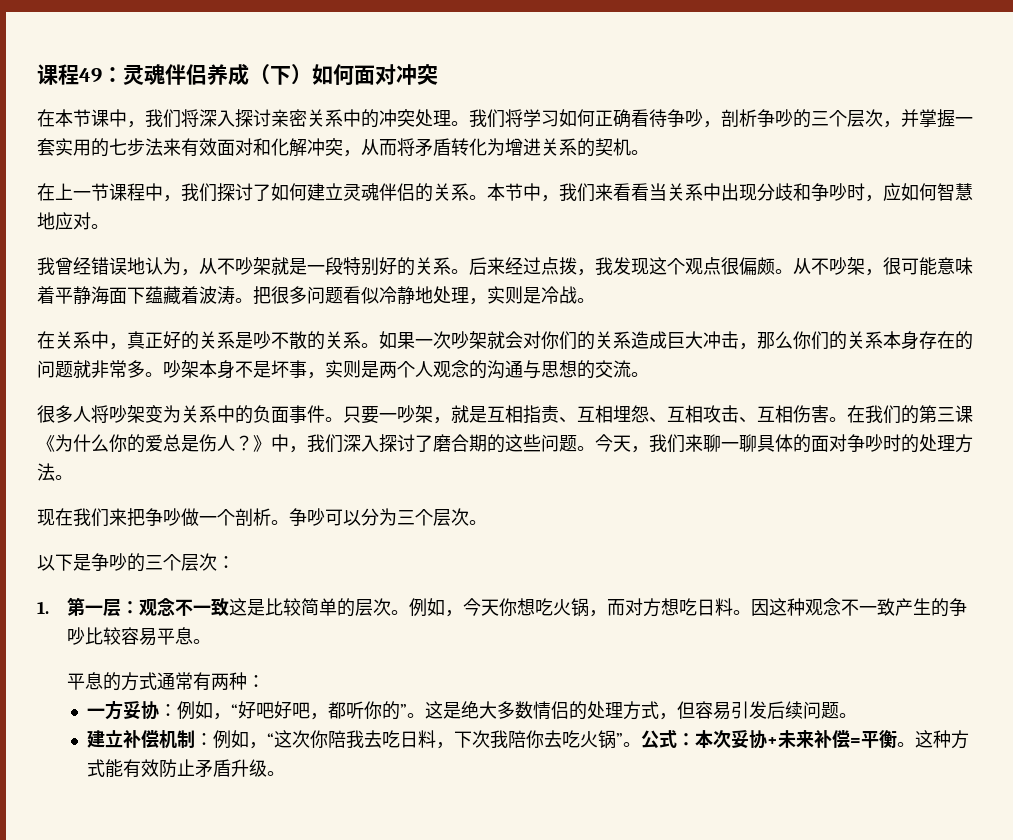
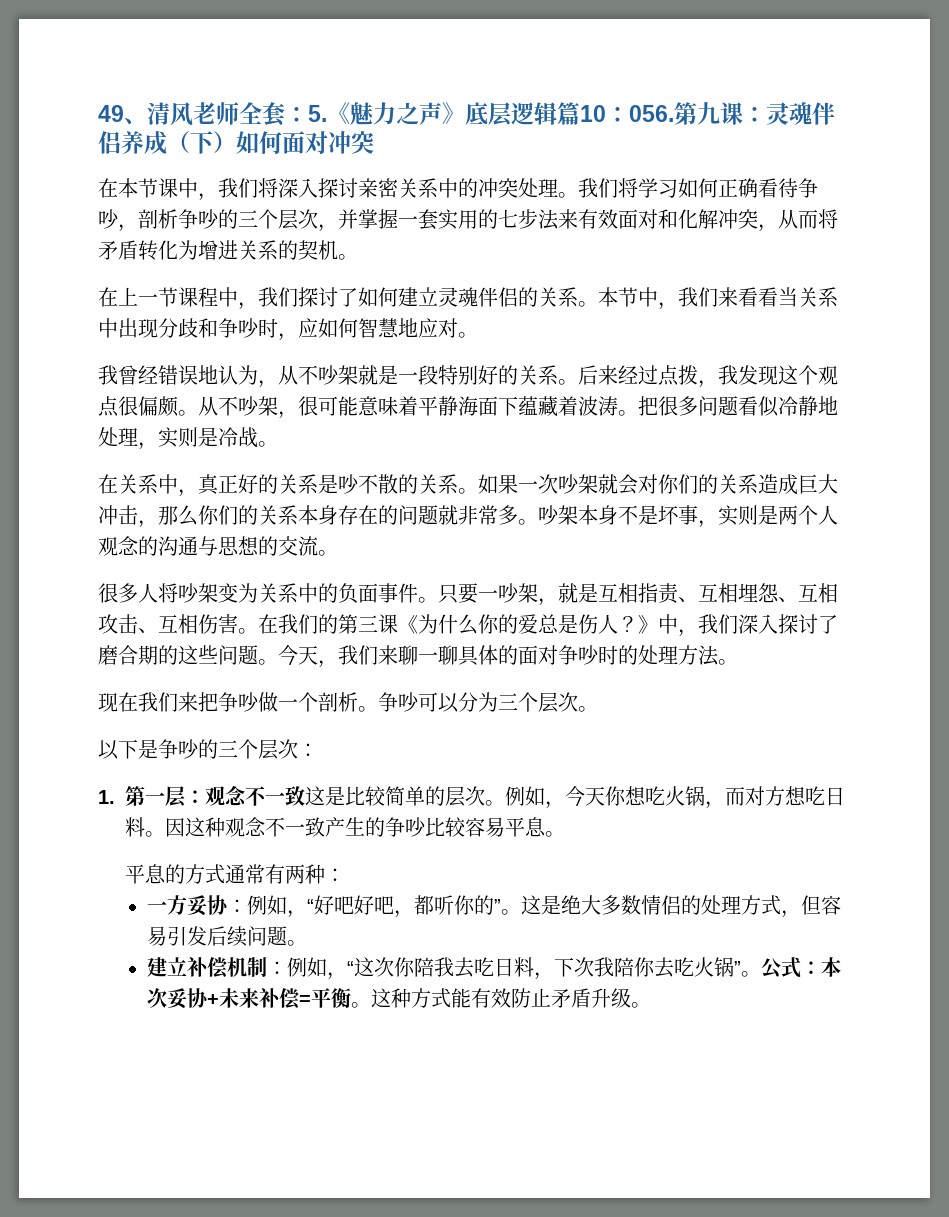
- 课程49：灵魂伴侣养成（下）如何面对冲突
+ 49、清风老师全套：5.《魅力之声》底层逻辑篇10：056.第九课：灵魂伴侣养成（下）如何面对冲突

